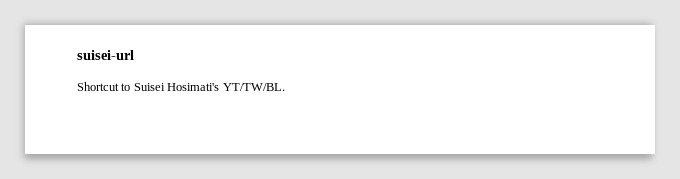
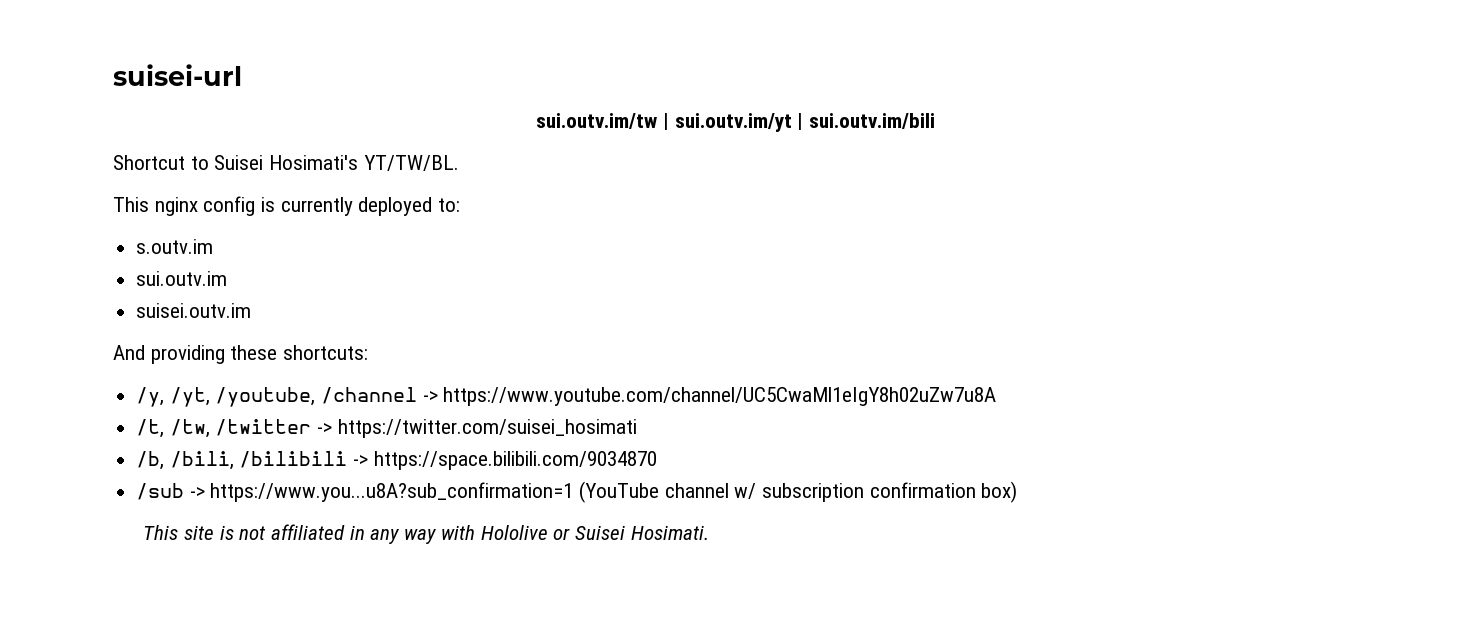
+ sui.outv.im/tw | sui.outv.im/yt | sui.outv.im/bili
+ This nginx config is currently deployed to:
+ s.outv.im
+ sui.outv.im
+ suisei.outv.im
+ And providing these shortcuts:
+ /y, /yt, /youtube, /channel -> https://www.youtube.com/channel/UC5CwaMl1eIgY8h02uZw7u8A
+ /t, /tw, /twitter -> https://twitter.com/suisei_hosimati
+ /b, /bili, /bilibili -> https://space.bilibili.com/9034870
+ /sub -> https://www.you...u8A?sub_confirmation=1 (YouTube channel w/ subscription confirmation box)
+ This site is not affiliated in any way with Hololive or Suisei Hosimati.

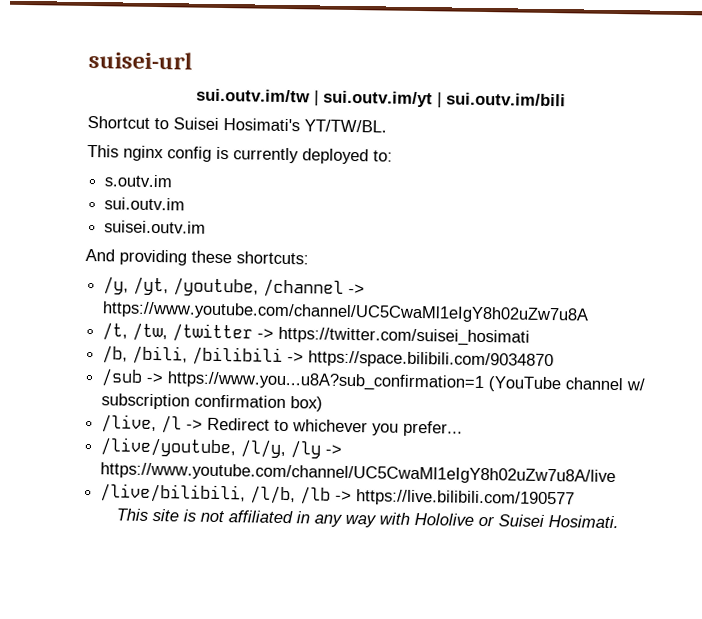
+ /live, /l -> Redirect to whichever you prefer...
+ /live/youtube, /l/y, /ly -> https://www.youtube.com/channel/UC5CwaMl1eIgY8h02uZw7u8A/live
+ /live/bilibili, /l/b, /lb -> https://live.bilibili.com/190577

